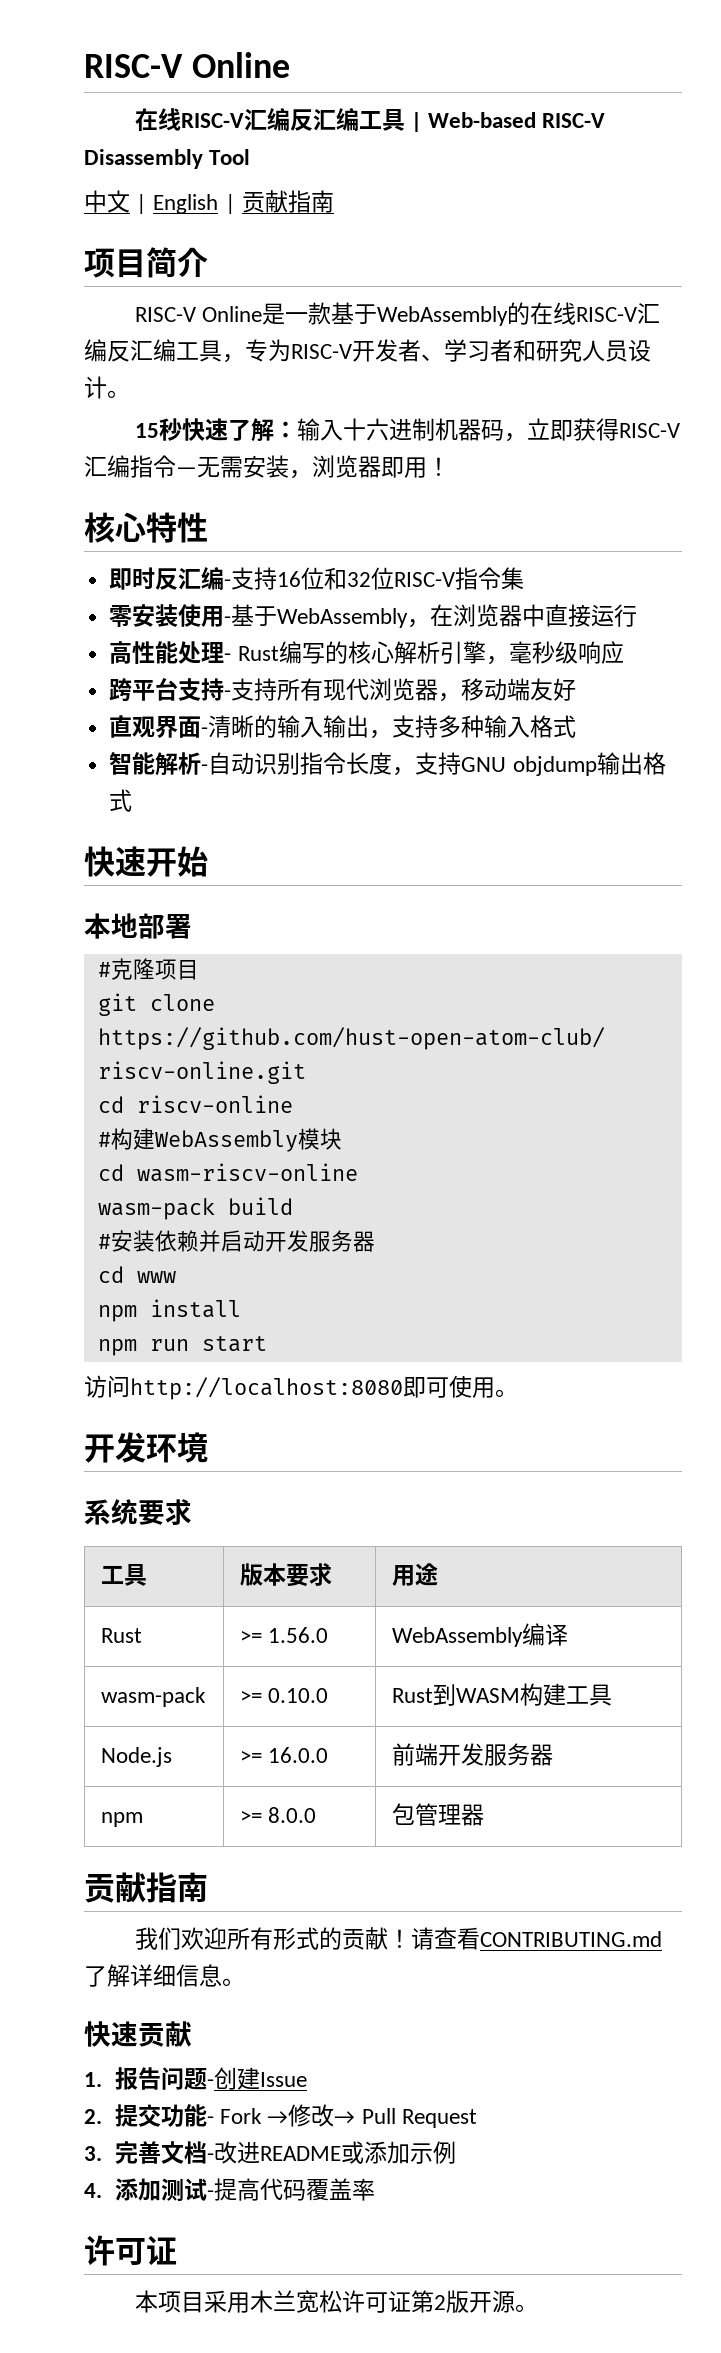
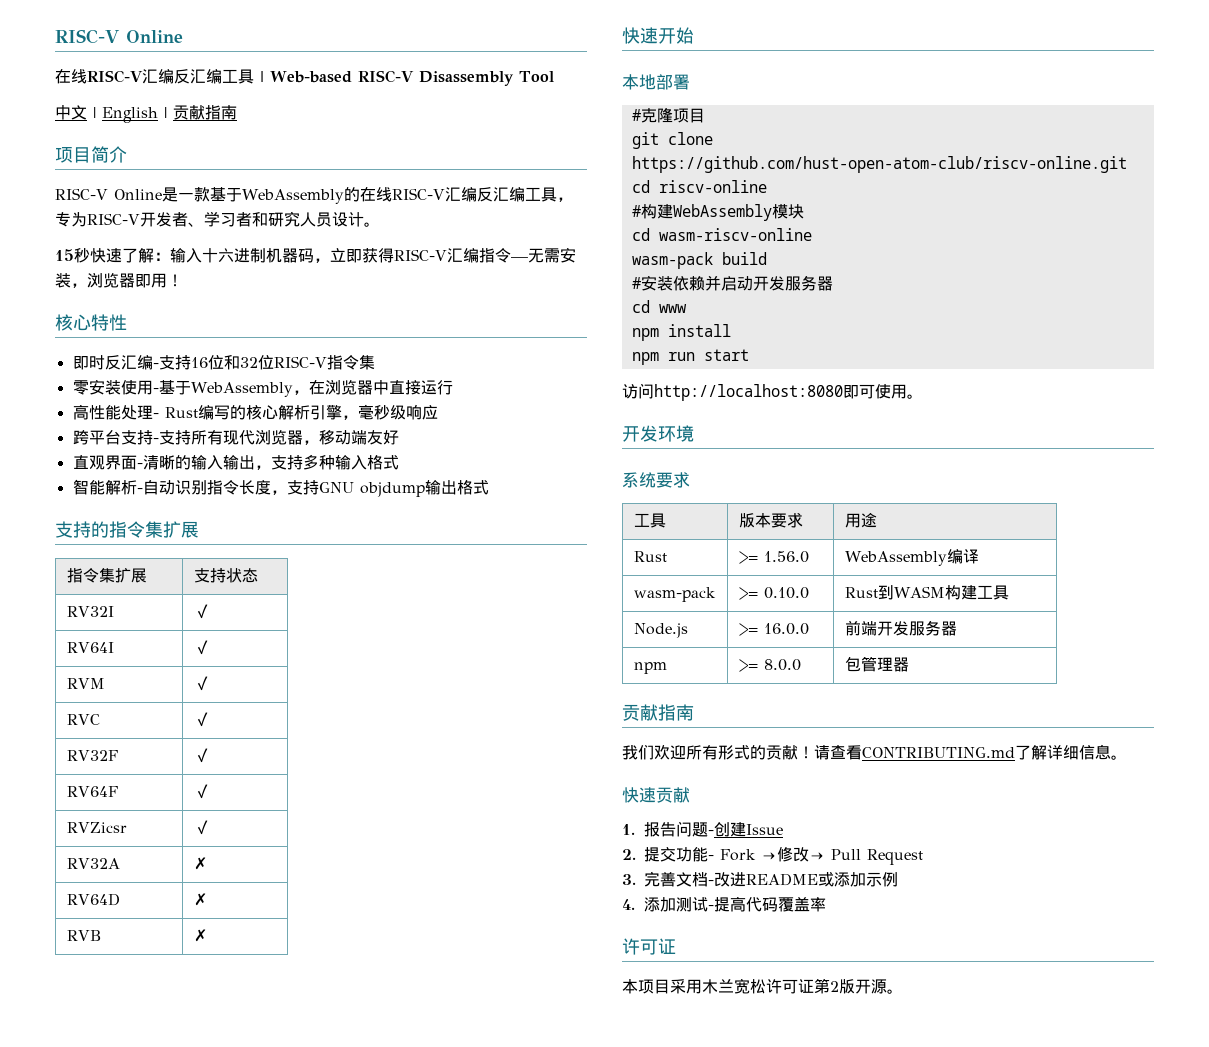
+ 支持的指令集扩展
+ 指令集扩展 | 支持状态
+ RV32I | ✓
+ RV64I | ✓
+ RVM | ✓
+ RVC | ✓
+ RV32F | ✓
+ RV64F | ✓
+ RVZicsr | ✓
+ RV32A | ✗
+ RV64D | ✗
+ RVB | ✗

